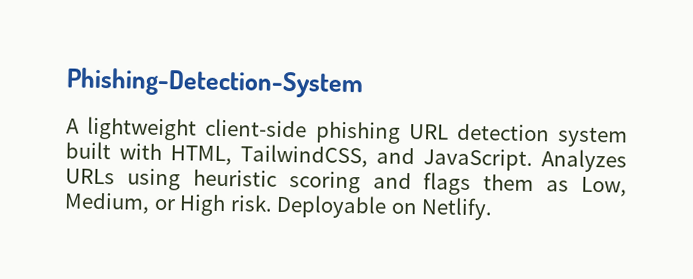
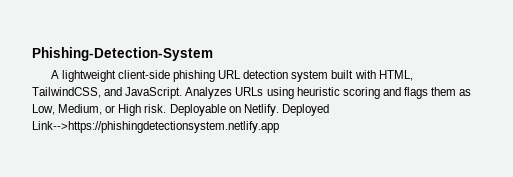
+ Deployed Link-->https://phishingdetectionsystem.netlify.app

